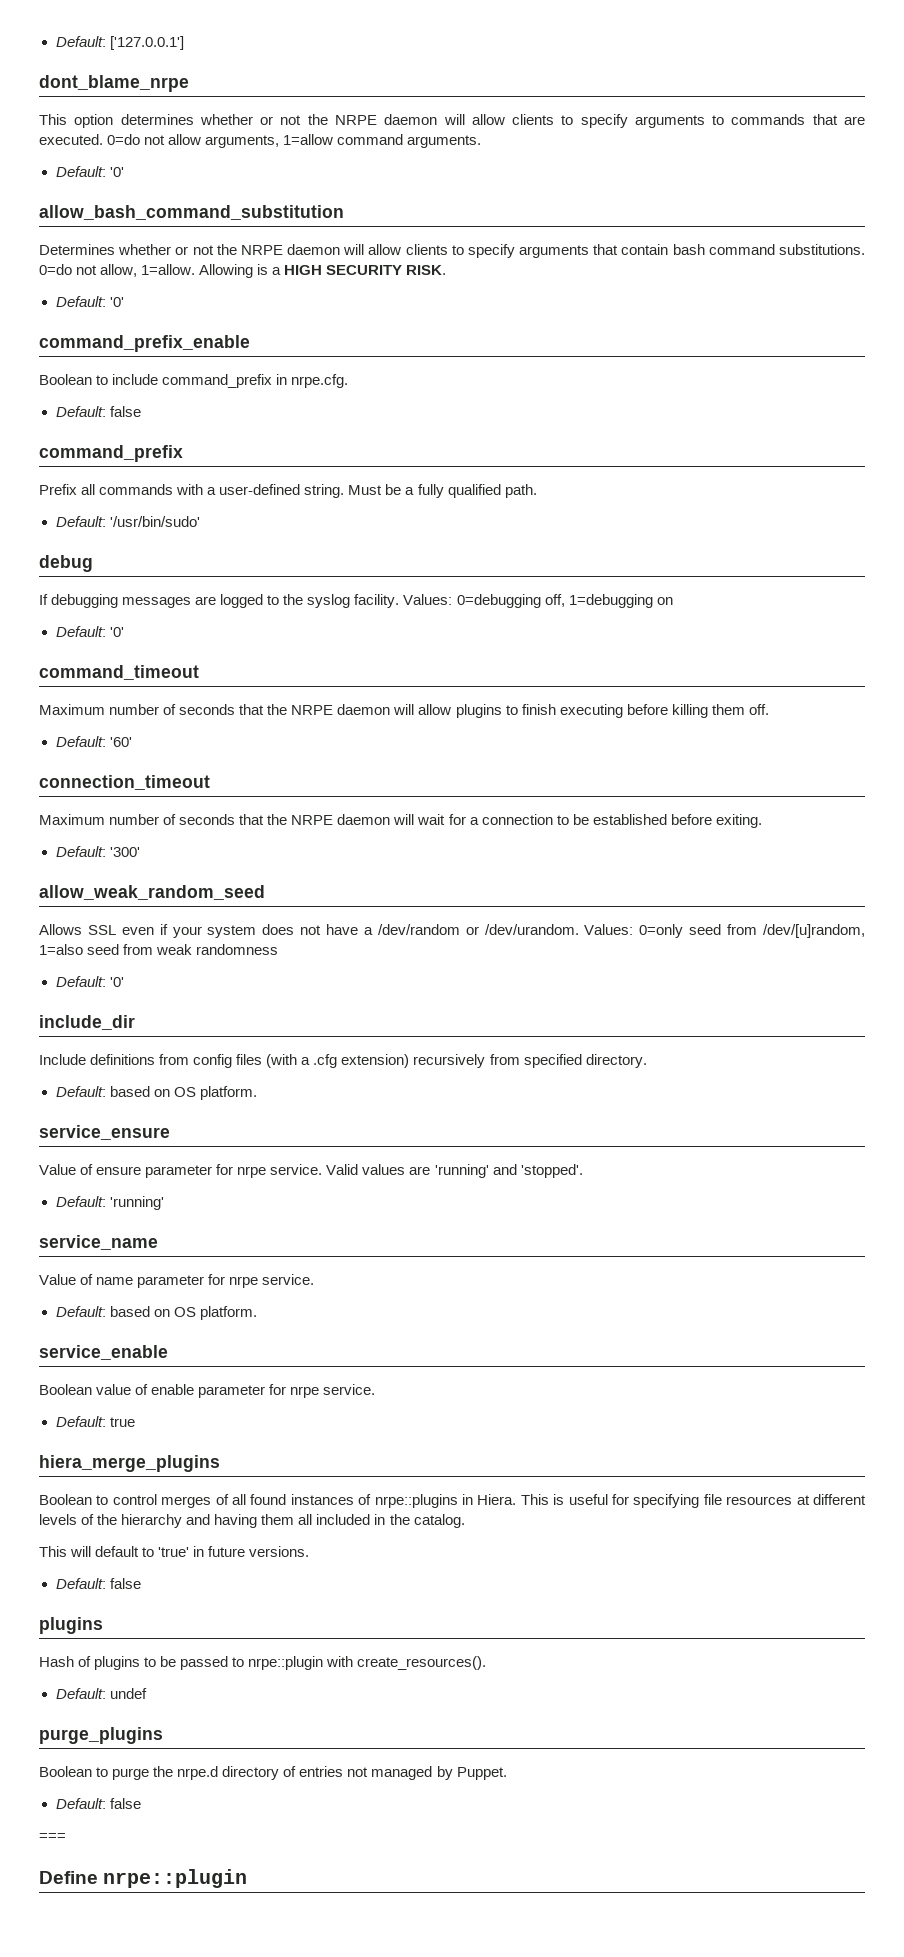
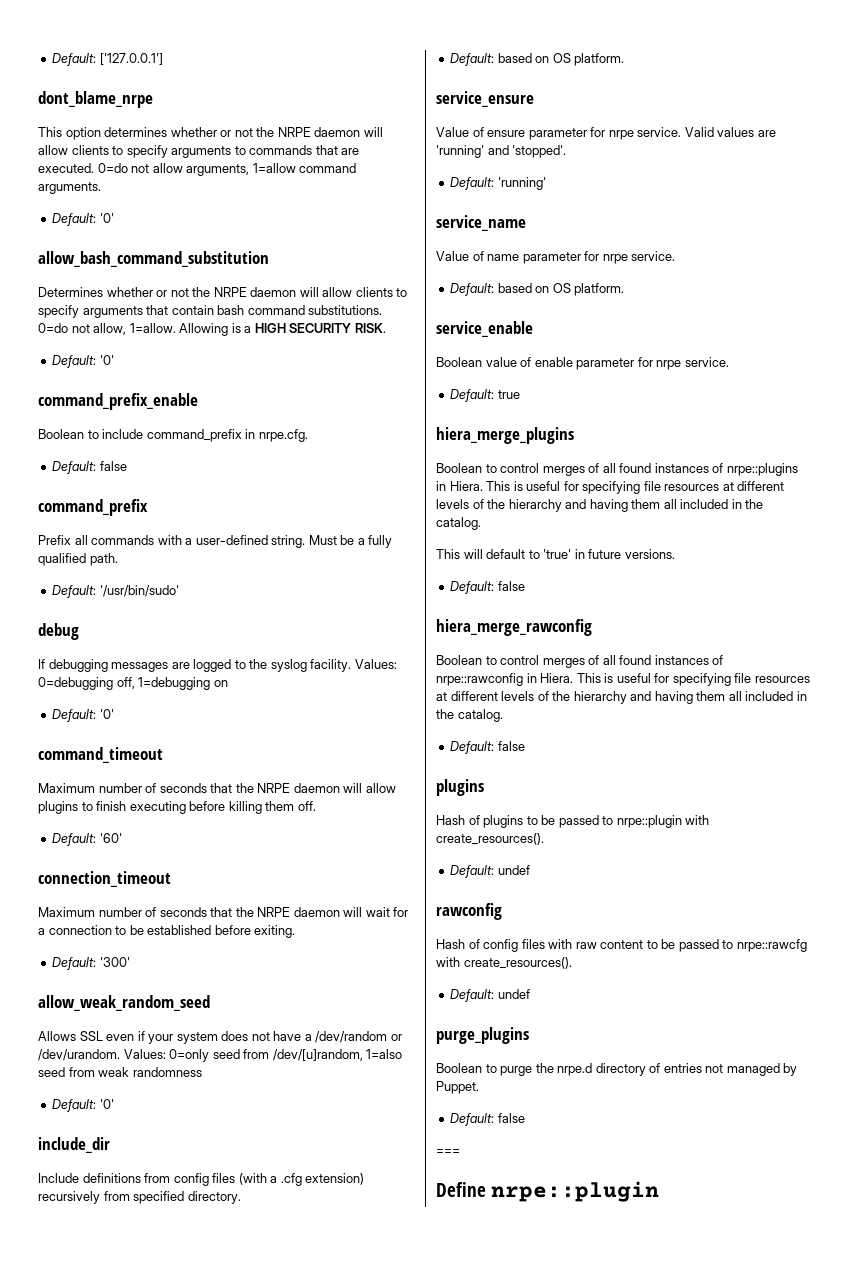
+ hiera_merge_rawconfig
+ Boolean to control merges of all found instances of nrpe::rawconfig in Hiera. This is useful for specifying file resources at different levels of the hierarchy and having them all included in the catalog.
+ Default: false
+ rawconfig
+ Hash of config files with raw content to be passed to nrpe::rawcfg with create_resources().
+ Default: undef

